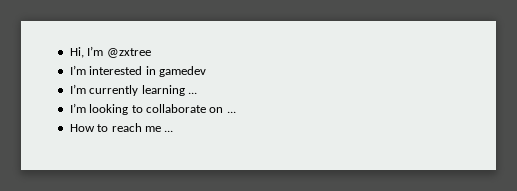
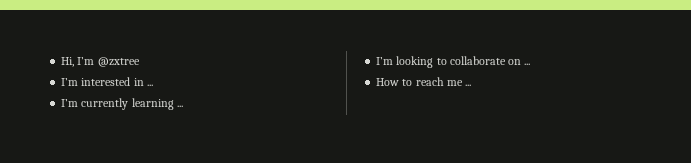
- I’m interested in gamedev
+ I’m interested in ...

